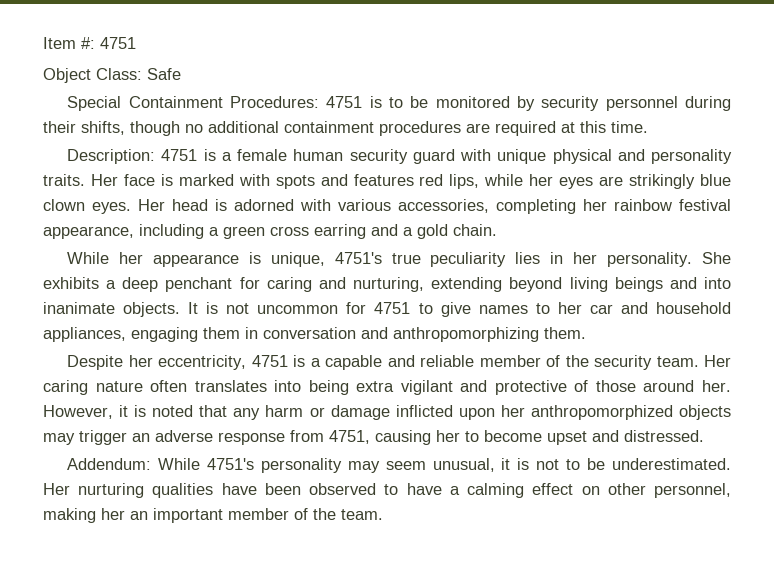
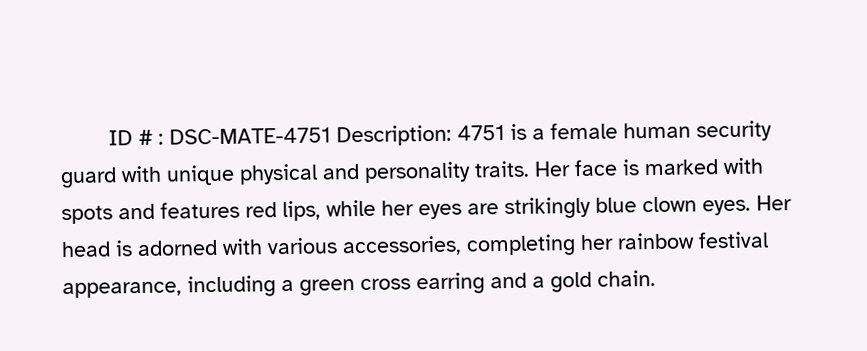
- Item #: 4751
- Object Class: Safe
- Special Containment Procedures: 4751 is to be monitored by security personnel during their shifts, though no additional containment procedures are required at this time.
- Description: 4751 is a female human security guard with unique physical and personality traits.
+ ID # : DSC-MATE-4751 Description: 4751 is a female human security guard with unique physical and personality traits.
- While her appearance is unique, 4751's true peculiarity lies in her personality. She exhibits a deep penchant for caring and nurturing, extending beyond living beings and into inanimate objects. It is not uncommon for 4751 to give names to her car and household appliances, engaging them in conversation and anthropomorphizing them.
- Despite her eccentricity, 4751 is a capable and reliable member of the security team. Her caring nature often translates into being extra vigilant and protective of those around her. However, it is noted that any harm or damage inflicted upon her anthropomorphized objects may trigger an adverse response from 4751, causing her to become upset and distressed.
- Addendum: While 4751's personality may seem unusual, it is not to be underestimated. Her nurturing qualities have been observed to have a calming effect on other personnel, making her an important member of the team.

